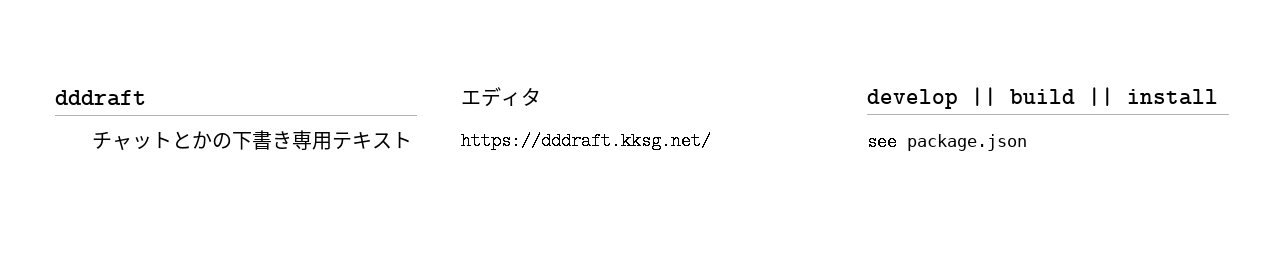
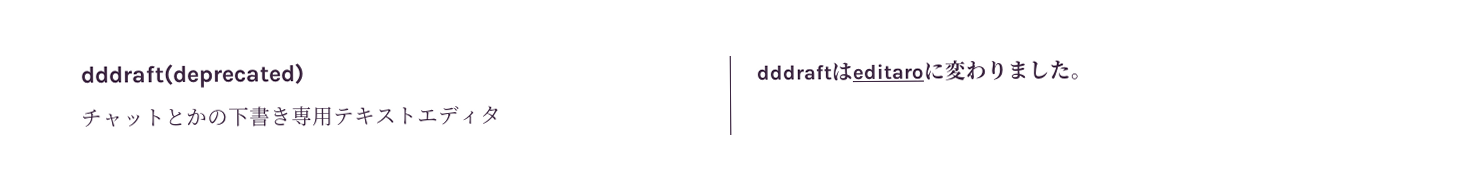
- dddraft
+ dddraft(deprecated)
- https://dddraft.kksg.net/
- develop || build || install
- see package.json
+ dddraftはeditaroに変わりました。

